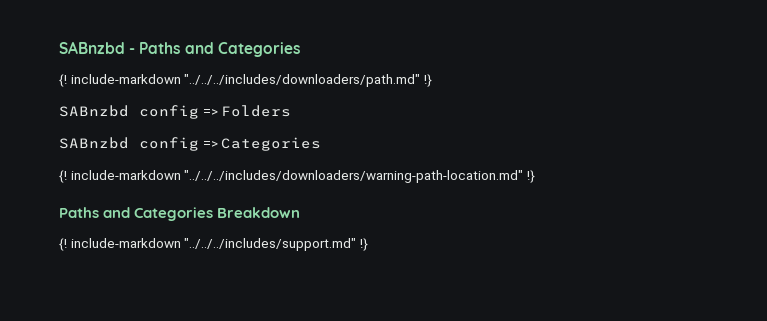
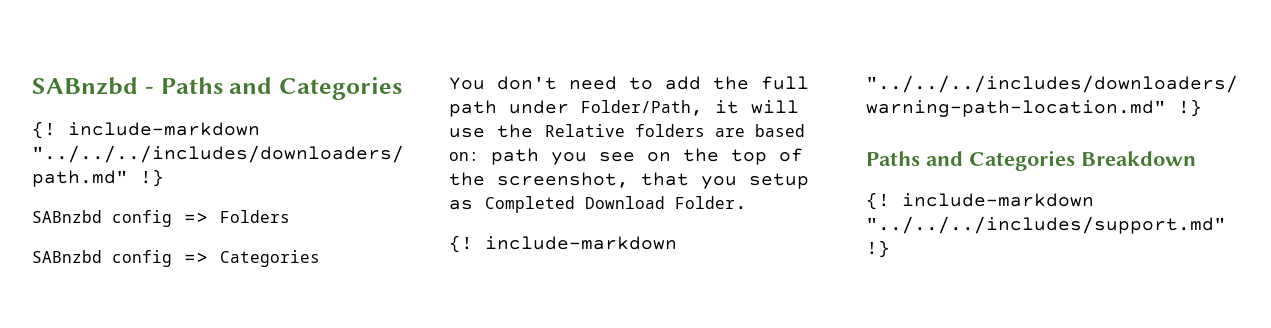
+ You don't need to add the full path under Folder/Path, it will use the Relative folders are based on: path you see on the top of the screenshot, that you setup as Completed Download Folder.

